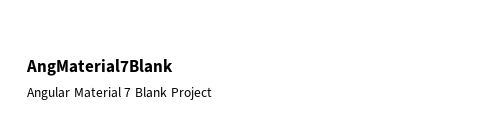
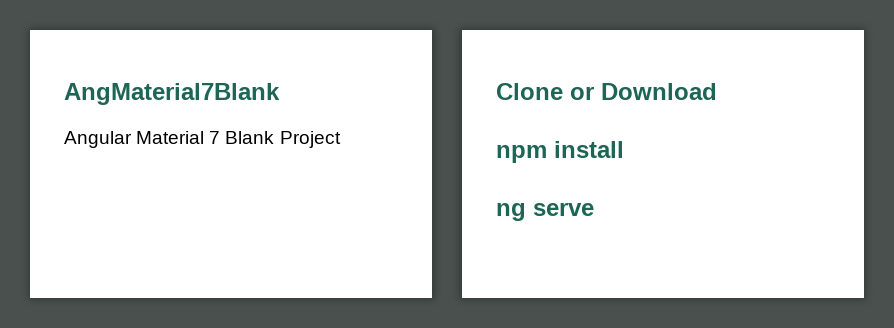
+ Clone or Download
+ npm install
+ ng serve

